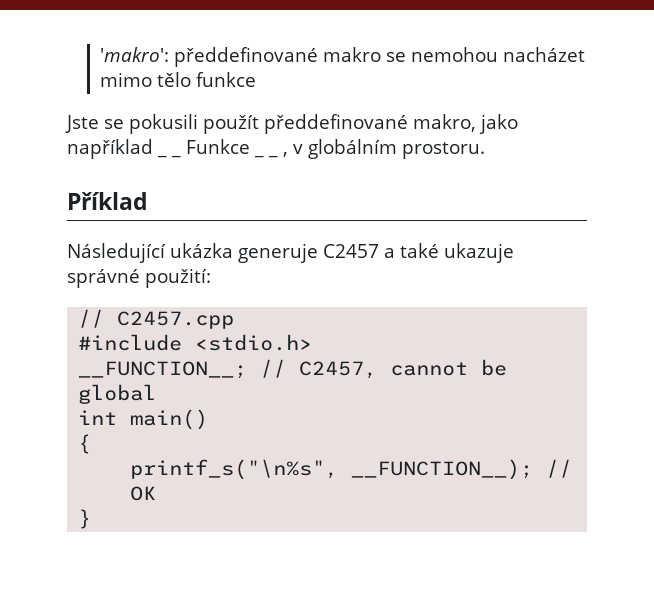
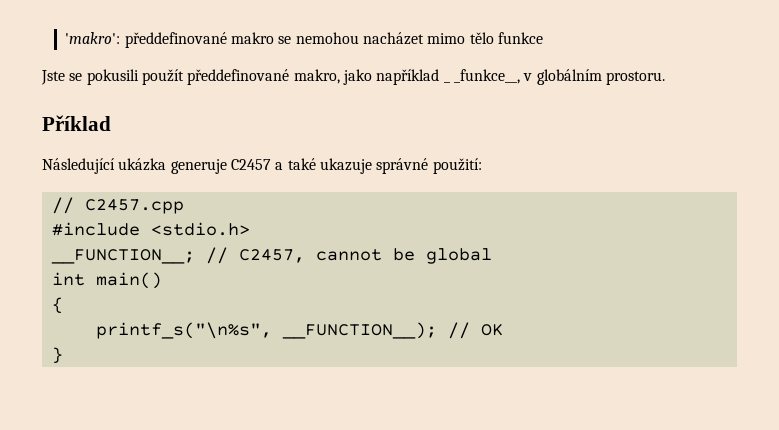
- Jste se pokusili použít předdefinované makro, jako například _ _ Funkce _ _ , v globálním prostoru.
+ Jste se pokusili použít předdefinované makro, jako například _ _funkce__, v globálním prostoru.

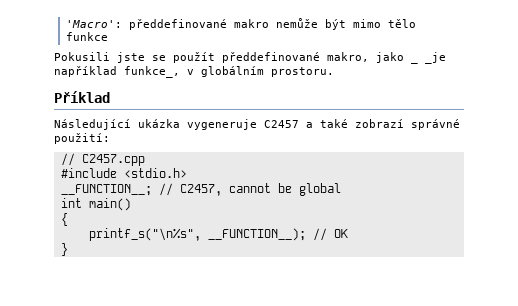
- 'makro': předdefinované makro se nemohou nacházet mimo tělo funkce
+ 'Macro': předdefinované makro nemůže být mimo tělo funkce
- Jste se pokusili použít předdefinované makro, jako například _ _funkce__, v globálním prostoru.
+ Pokusili jste se použít předdefinované makro, jako _ _je například funkce_, v globálním prostoru.
- Následující ukázka generuje C2457 a také ukazuje správné použití:
+ Následující ukázka vygeneruje C2457 a také zobrazí správné použití:

